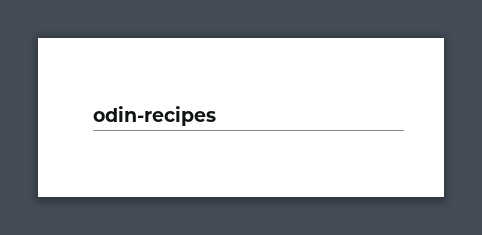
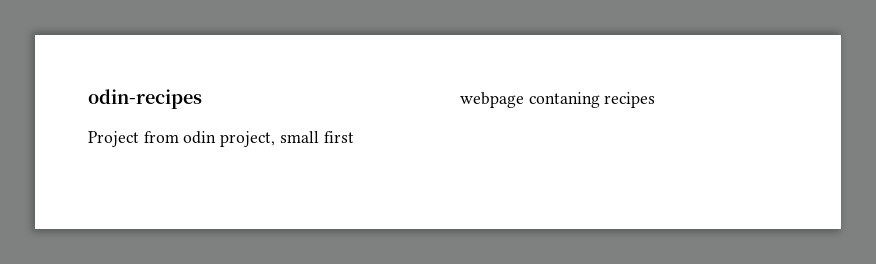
+ Project from odin project, small first webpage contaning recipes

